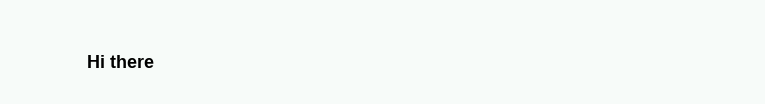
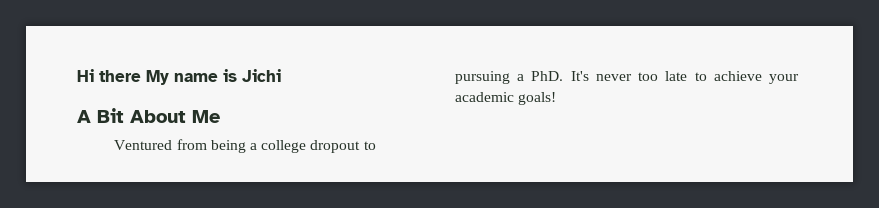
- Hi there
+ Hi there My name is Jichi
+ A Bit About Me
+ Ventured from being a college dropout to pursuing a PhD. It's never too late to achieve your academic goals!

